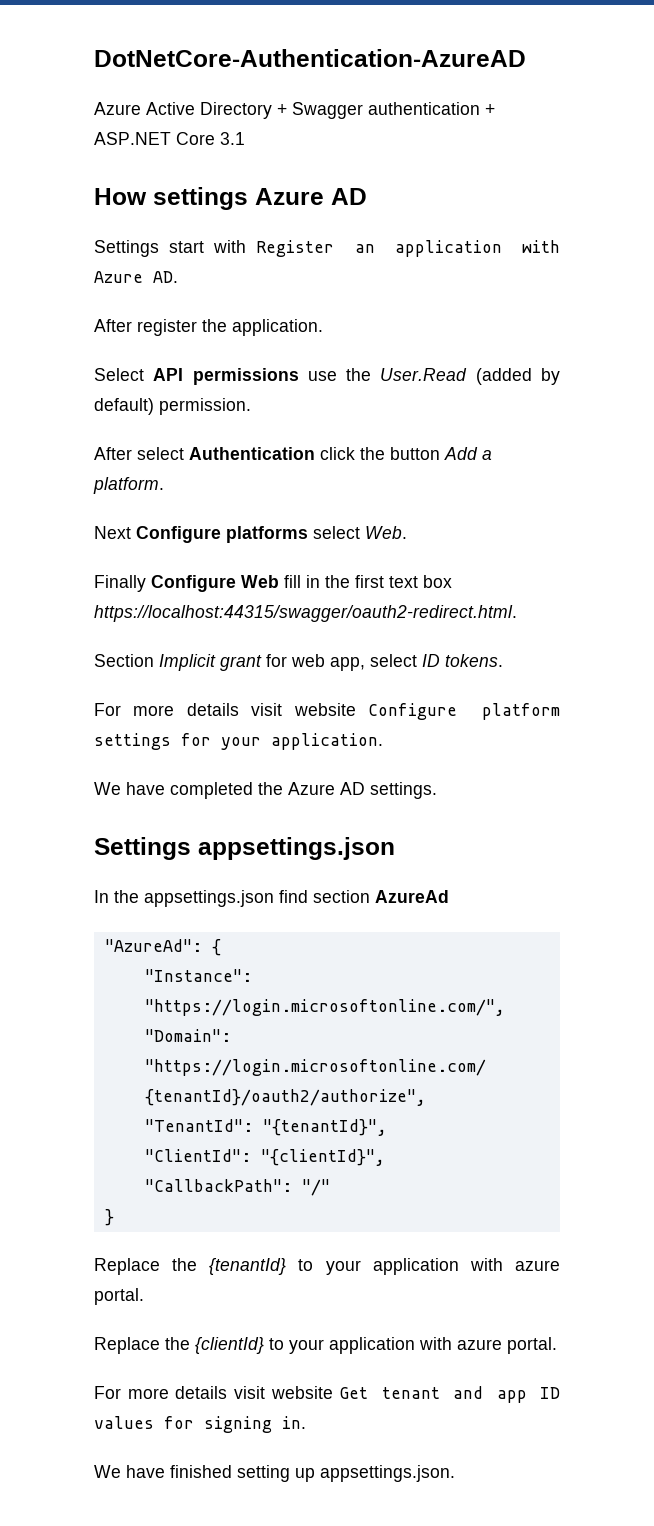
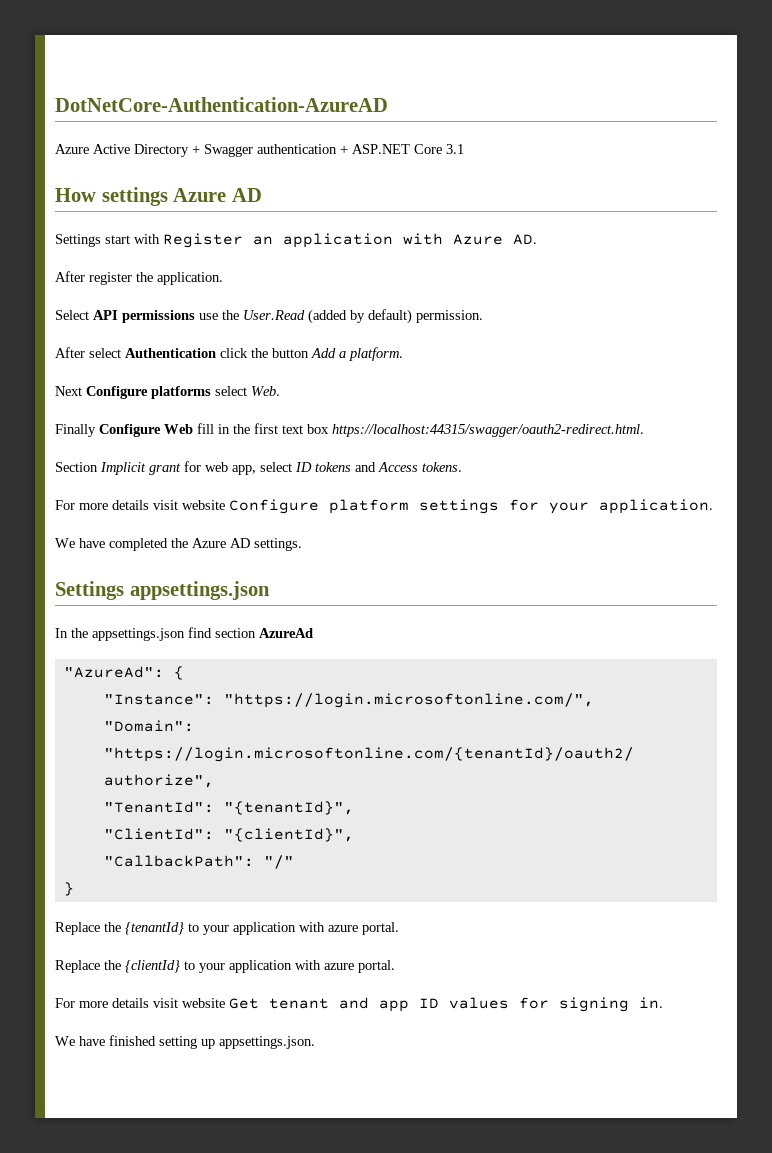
- Section Implicit grant for web app, select ID tokens.
+ Section Implicit grant for web app, select ID tokens and Access tokens.

